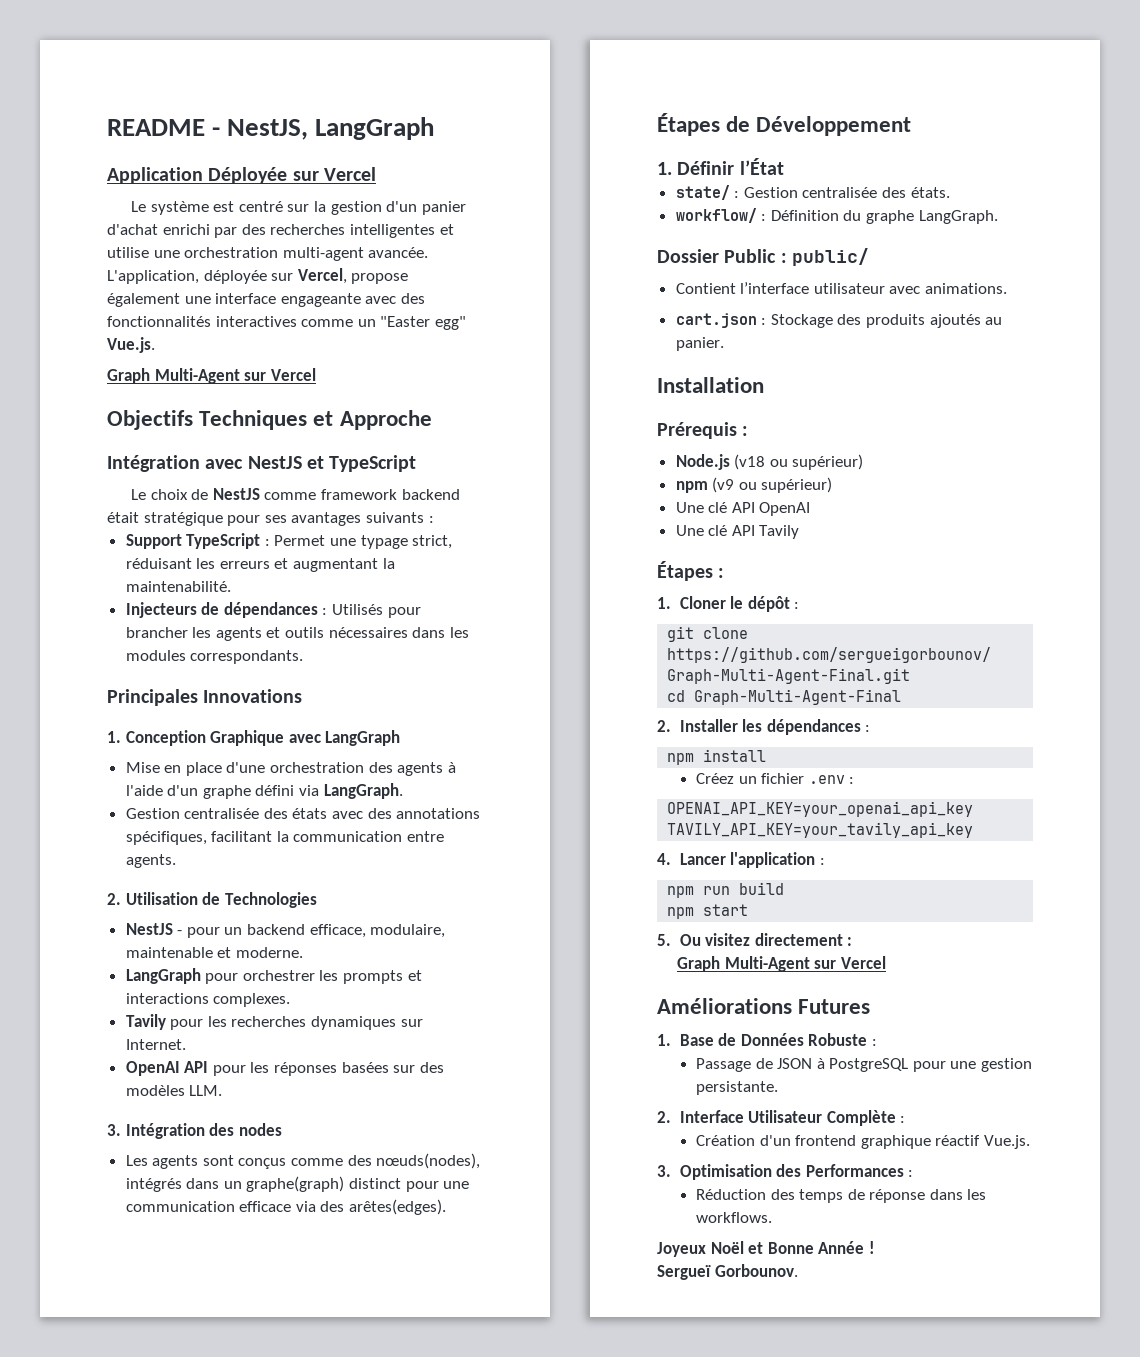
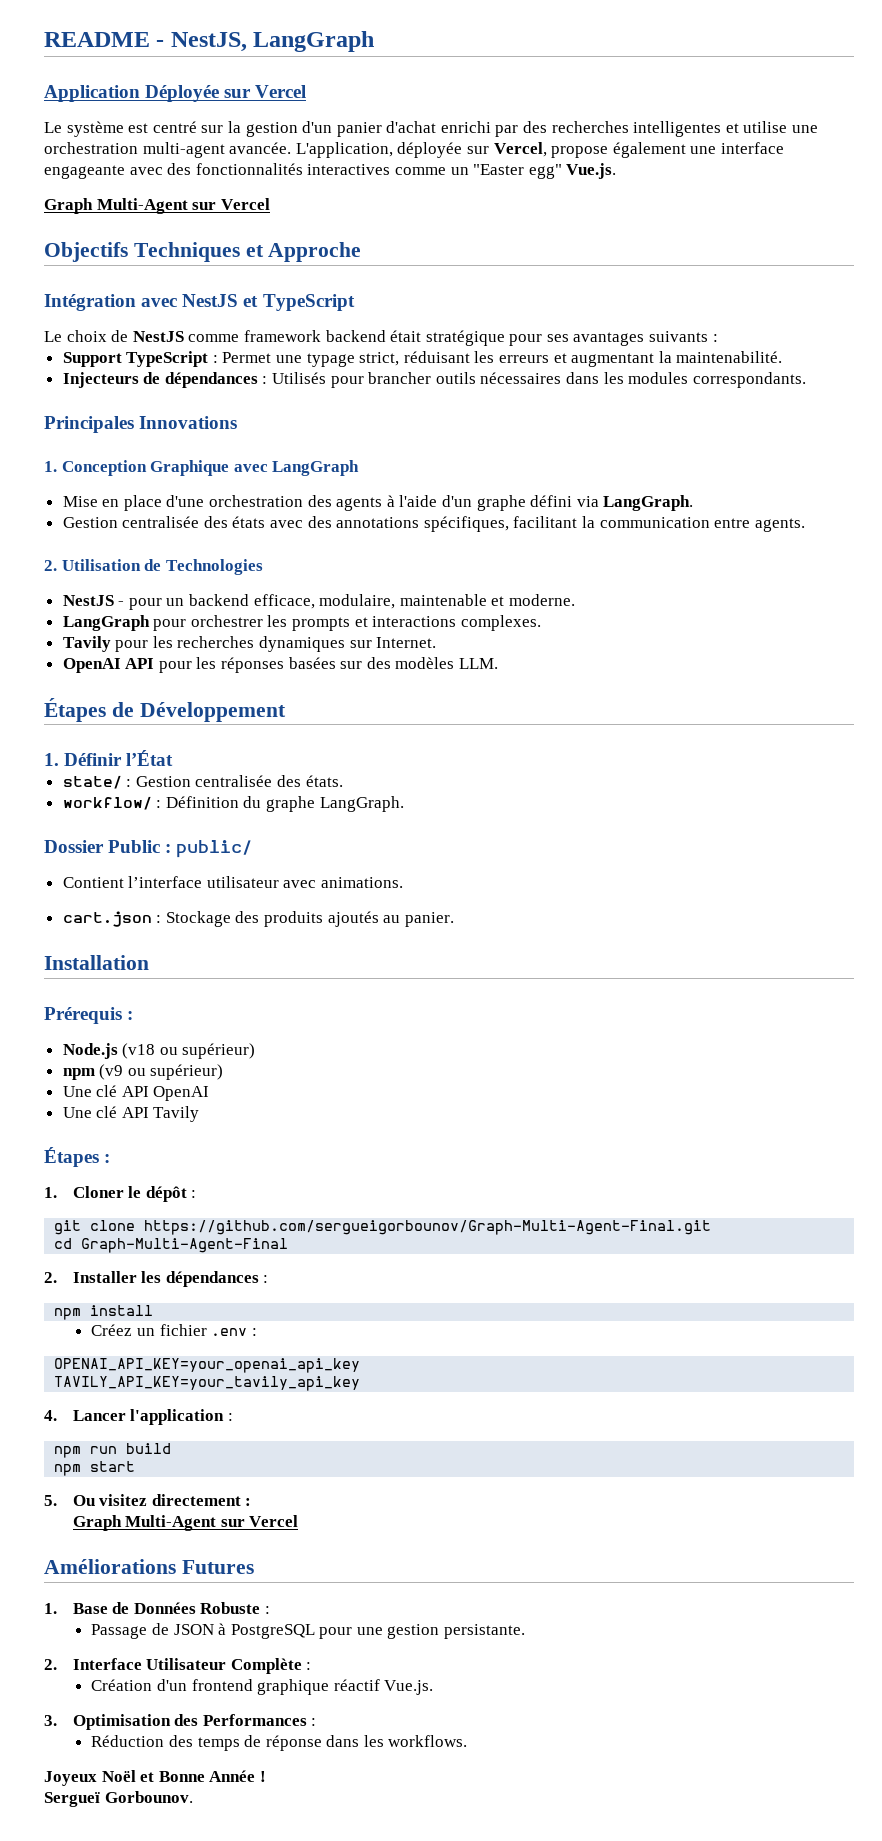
- Injecteurs de dépendances : Utilisés pour brancher les agents et outils nécessaires dans les modules correspondants.
+ Injecteurs de dépendances : Utilisés pour brancher outils nécessaires dans les modules correspondants.
- 3. Intégration des nodes
- Les agents sont conçus comme des nœuds(nodes), intégrés dans un graphe(graph) distinct pour une communication efficace via des arêtes(edges).

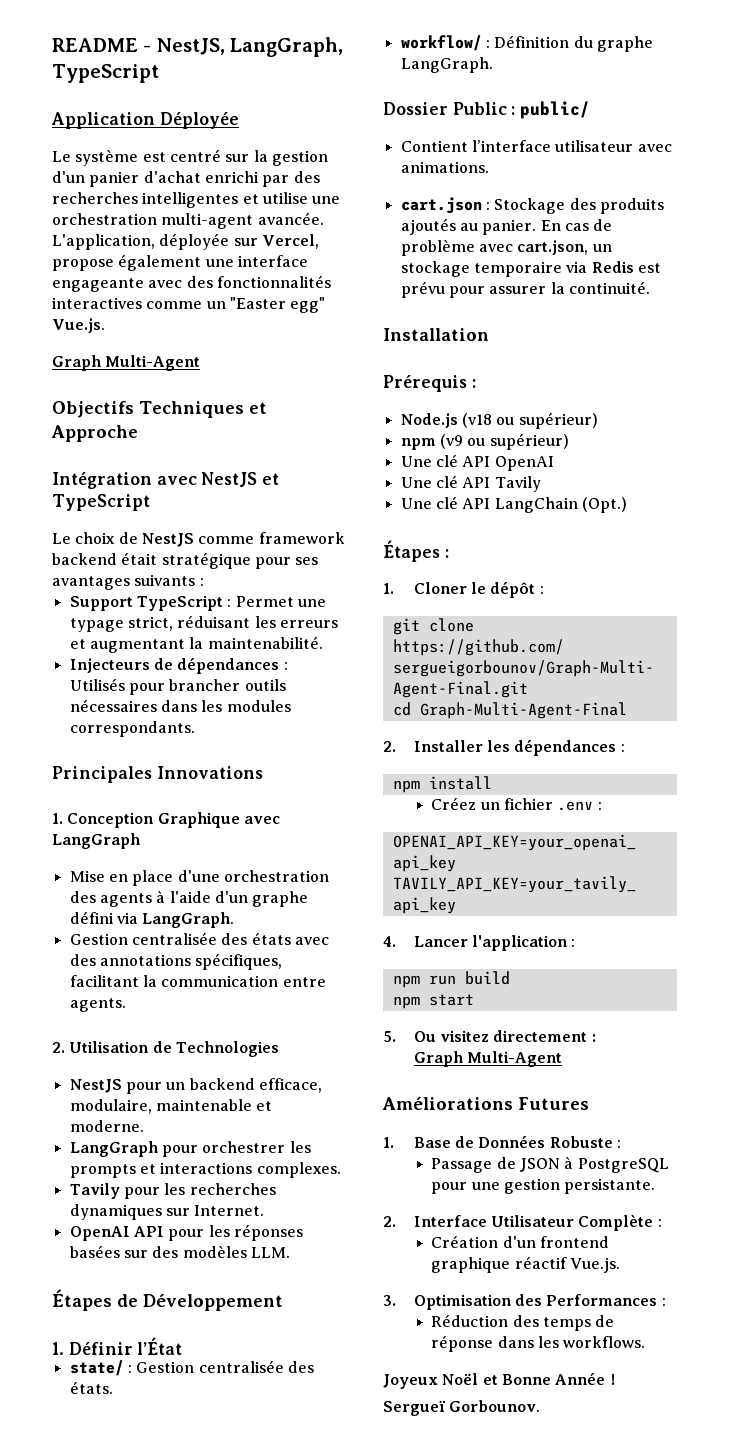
- README - NestJS, LangGraph
+ README - NestJS, LangGraph, TypeScript
- Application Déployée sur Vercel
+ Application Déployée
  L'application, déployée sur Vercel, propose également une interface engageante avec des fonctionnalités interactives comme un "Easter egg" Vue.js.
- Graph Multi-Agent sur Vercel
+ Graph Multi-Agent
- NestJS - pour un backend efficace, modulaire, maintenable et moderne.
+ NestJS pour un backend efficace, modulaire, maintenable et moderne.
+ En cas de problème avec cart.json, un stockage temporaire via Redis est prévu pour assurer la continuité.
+ Une clé API LangChain (Opt.)
  5. Ou visitez directement :
- Graph Multi-Agent sur Vercel
+ Graph Multi-Agent

